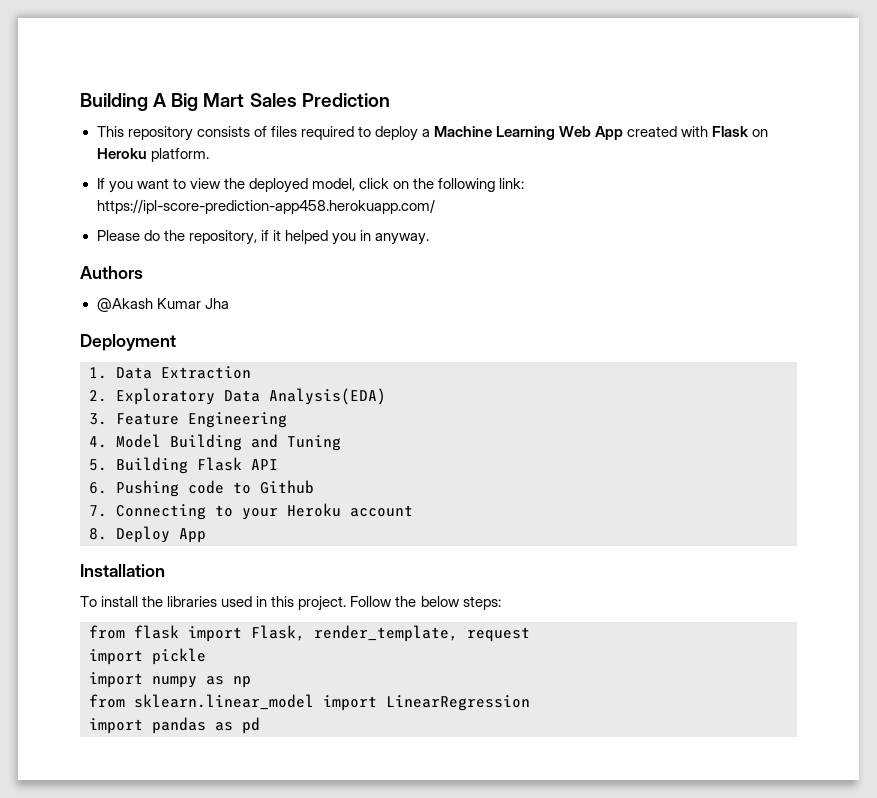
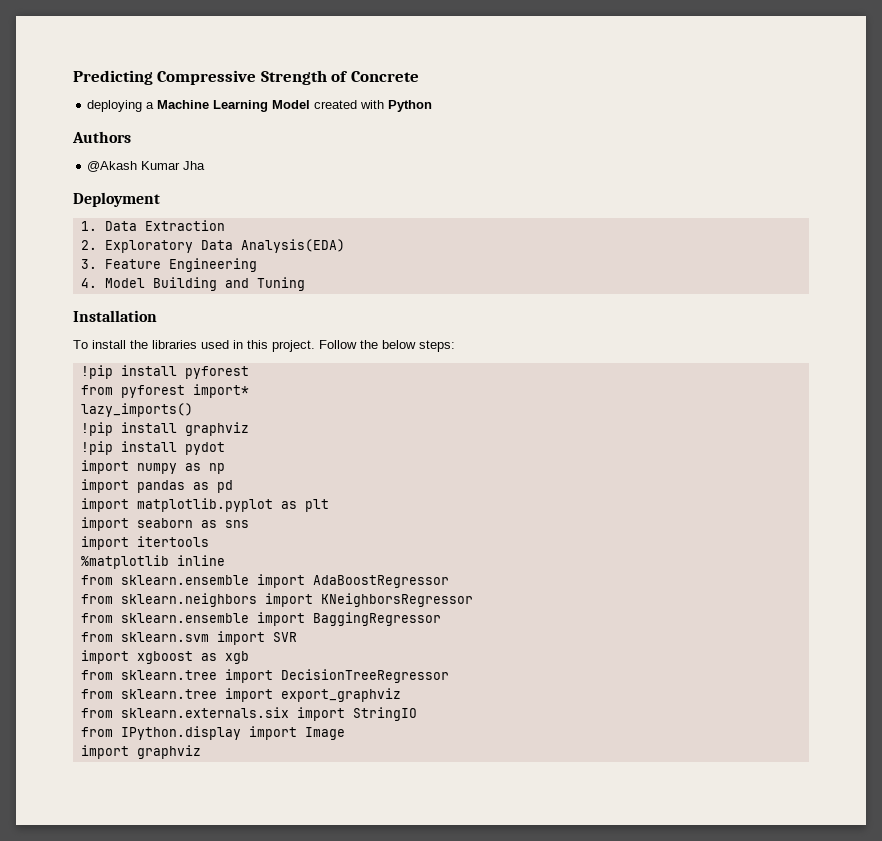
- Building A Big Mart Sales Prediction
- This repository consists of files required to deploy a Machine Learning Web App created with Flask on Heroku platform.
- If you want to view the deployed model, click on the following link: https://ipl-score-prediction-app458.herokuapp.com/
- Please do the repository, if it helped you in anyway.
+ Predicting Compressive Strength of Concrete
+ deploying a Machine Learning Model created with Python
- 5. Building Flask API
- 6. Pushing code to Github
- 7. Connecting to your Heroku account
- 8. Deploy App
- from flask import Flask, render_template, request
- import pickle
+ !pip install pyforest
+ from pyforest import*
+ lazy_imports()
+ !pip install graphviz
+ !pip install pydot
- from sklearn.linear_model import LinearRegression
+ import matplotlib.pyplot as plt
+ import seaborn as sns
+ import itertools
+ %matplotlib inline
+ from sklearn.ensemble import AdaBoostRegressor
+ from sklearn.neighbors import KNeighborsRegressor
+ from sklearn.ensemble import BaggingRegressor
+ from sklearn.svm import SVR
+ import xgboost as xgb
+ from sklearn.tree import DecisionTreeRegressor
+ from sklearn.tree import export_graphviz
+ from sklearn.externals.six import StringIO
+ from IPython.display import Image
+ import graphviz

